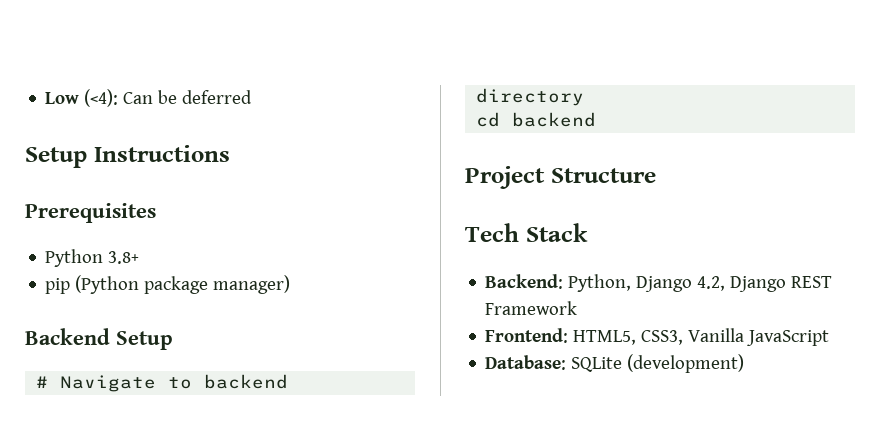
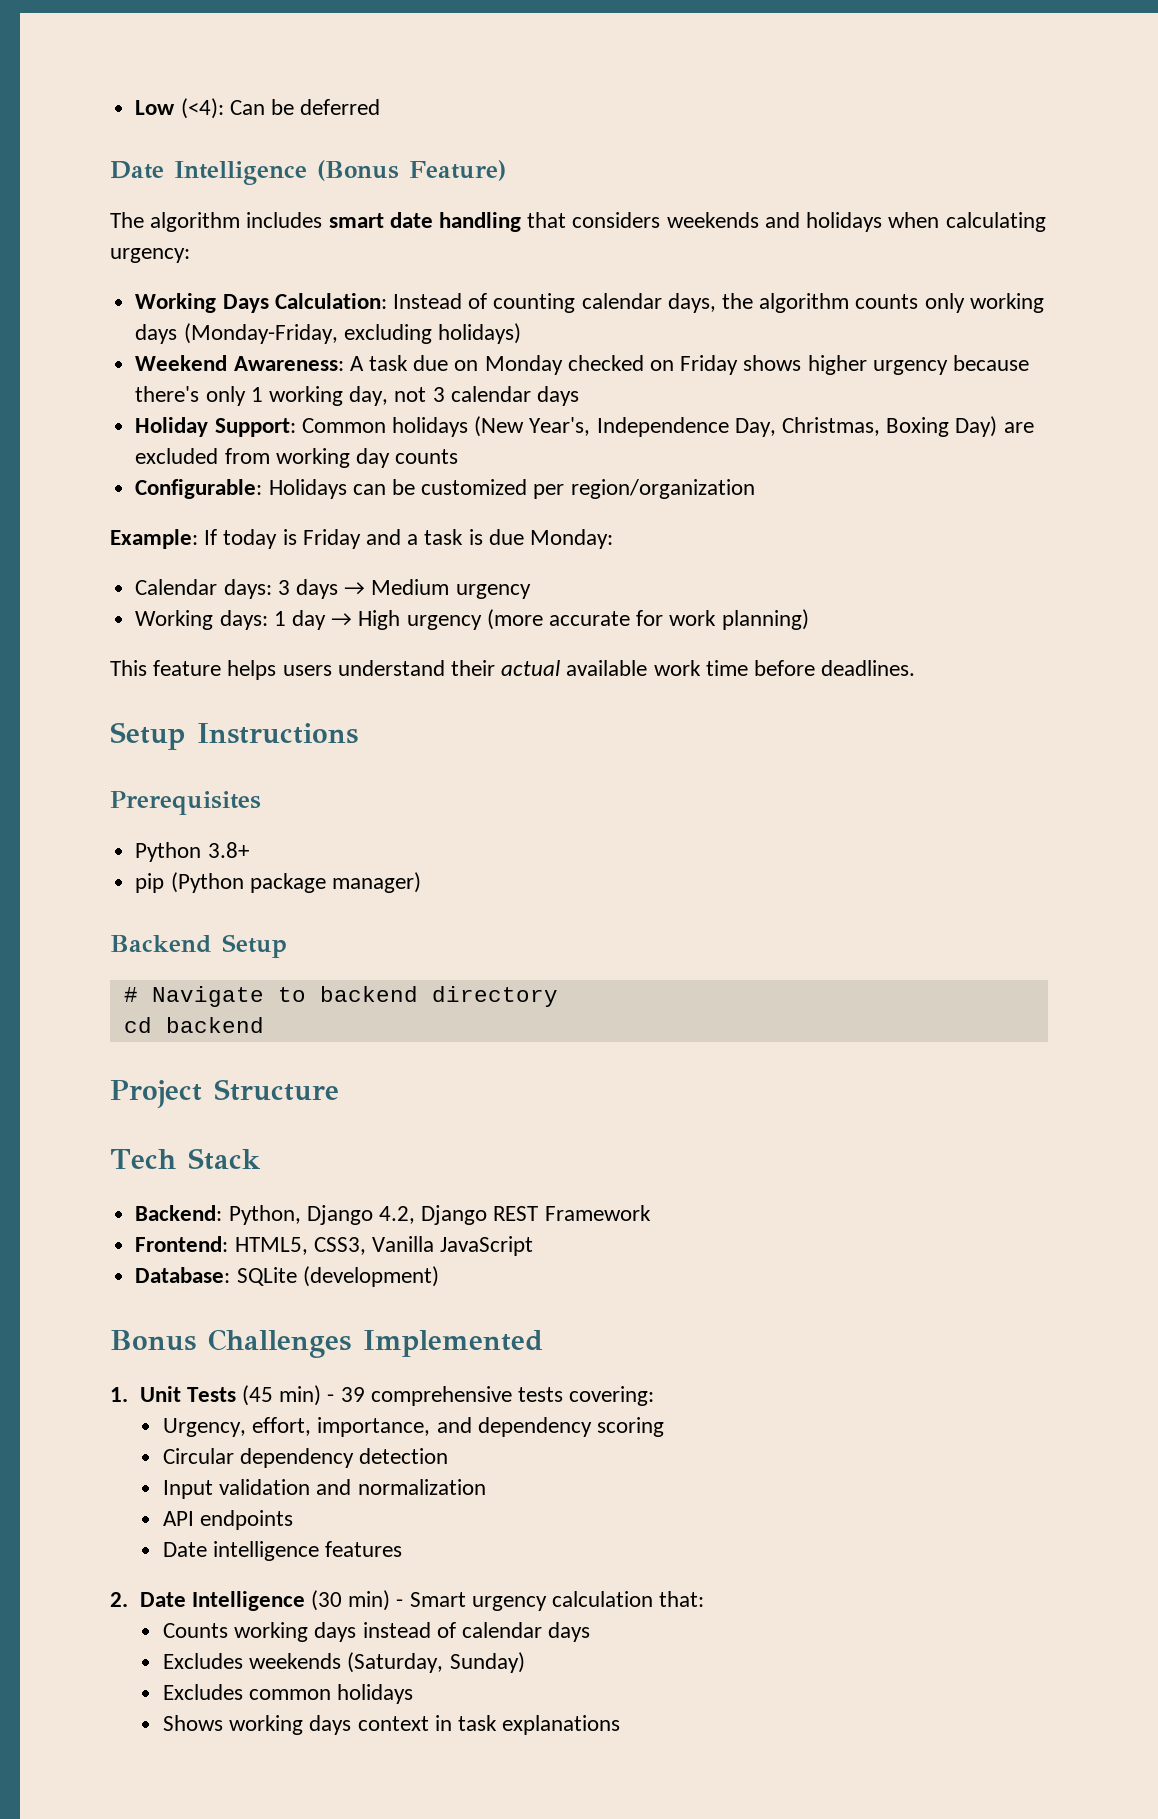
+ Date Intelligence (Bonus Feature)
+ The algorithm includes smart date handling that considers weekends and holidays when calculating urgency:
+ Working Days Calculation: Instead of counting calendar days, the algorithm counts only working days (Monday-Friday, excluding holidays)
+ Weekend Awareness: A task due on Monday checked on Friday shows higher urgency because there's only 1 working day, not 3 calendar days
+ Holiday Support: Common holidays (New Year's, Independence Day, Christmas, Boxing Day) are excluded from working day counts
+ Configurable: Holidays can be customized per region/organization
+ Example: If today is Friday and a task is due Monday:
+ Calendar days: 3 days → Medium urgency
+ Working days: 1 day → High urgency (more accurate for work planning)
+ This feature helps users understand their actual available work time before deadlines.
+ Bonus Challenges Implemented
+ 1. Unit Tests (45 min) - 39 comprehensive tests covering:
+ Urgency, effort, importance, and dependency scoring
+ Circular dependency detection
+ Input validation and normalization
+ API endpoints
+ Date intelligence features
+ 2. Date Intelligence (30 min) - Smart urgency calculation that:
+ Counts working days instead of calendar days
+ Excludes weekends (Saturday, Sunday)
+ Excludes common holidays
+ Shows working days context in task explanations

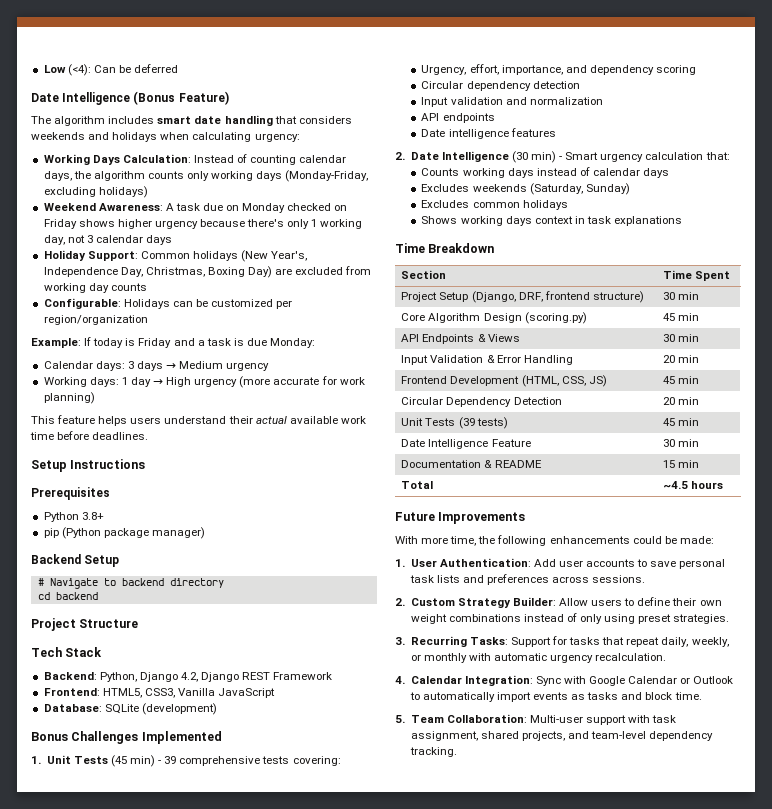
+ Time Breakdown
+ Section | Time Spent
+ Project Setup (Django, DRF, frontend structure) | 30 min
+ Core Algorithm Design (scoring.py) | 45 min
+ API Endpoints & Views | 30 min
+ Input Validation & Error Handling | 20 min
+ Frontend Development (HTML, CSS, JS) | 45 min
+ Circular Dependency Detection | 20 min
+ Unit Tests (39 tests) | 45 min
+ Date Intelligence Feature | 30 min
+ Documentation & README | 15 min
+ Total | ~4.5 hours
+ Future Improvements
+ With more time, the following enhancements could be made:
+ 1. User Authentication: Add user accounts to save personal task lists and preferences across sessions.
+ 2. Custom Strategy Builder: Allow users to define their own weight combinations instead of only using preset strategies.
+ 3. Recurring Tasks: Support for tasks that repeat daily, weekly, or monthly with automatic urgency recalculation.
+ 4. Calendar Integration: Sync with Google Calendar or Outlook to automatically import events as tasks and block time.
+ 5. Team Collaboration: Multi-user support with task assignment, shared projects, and team-level dependency tracking.

